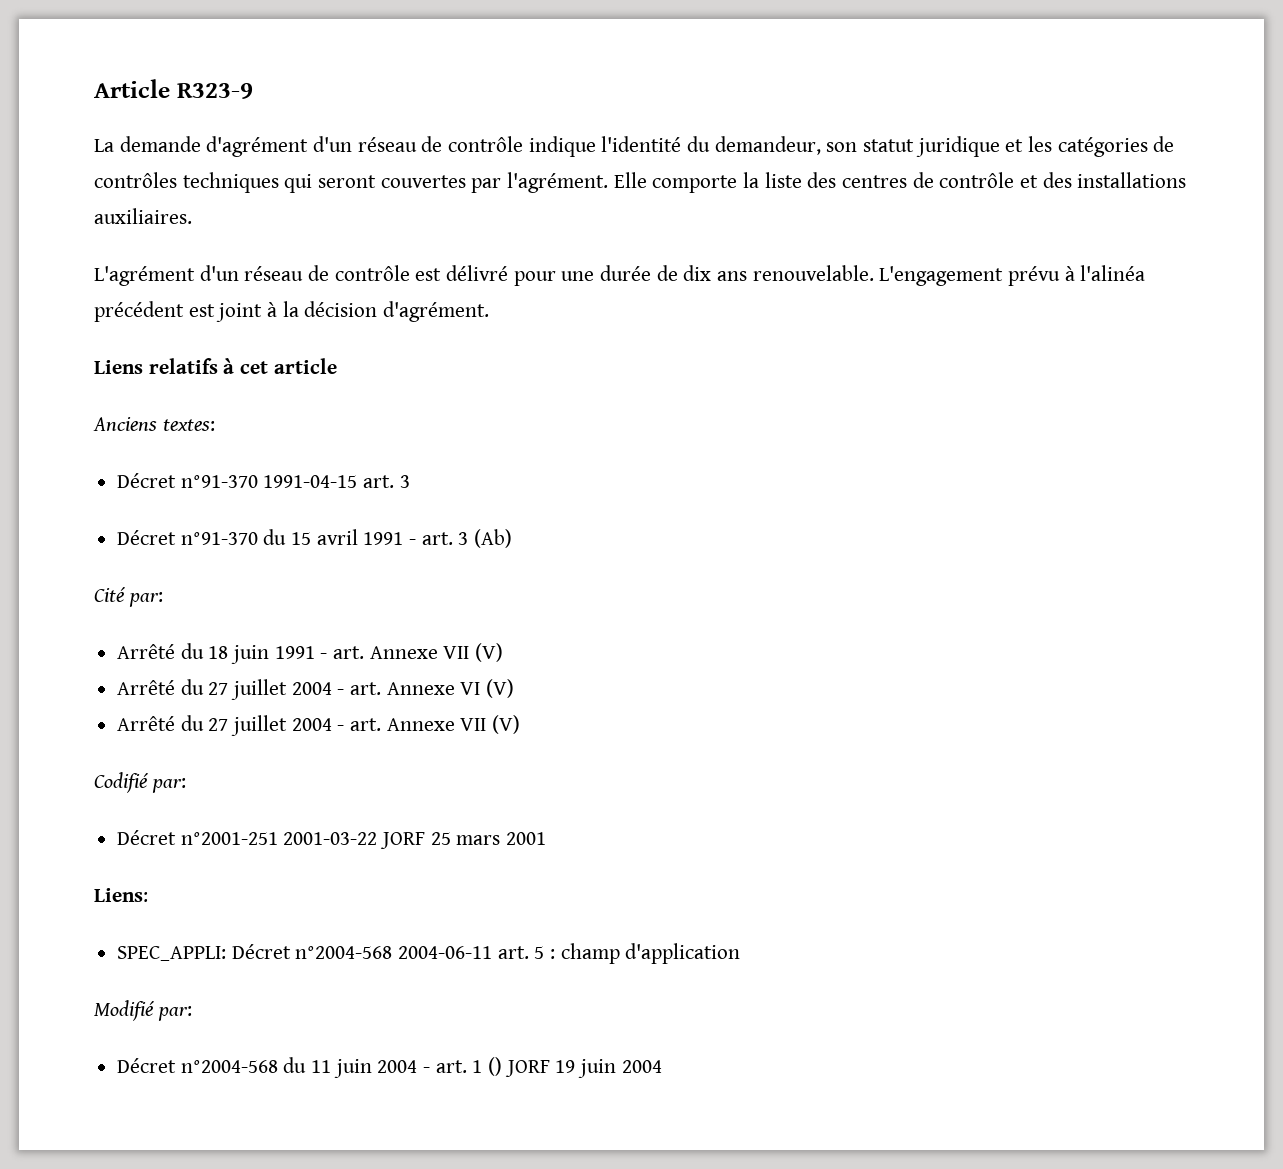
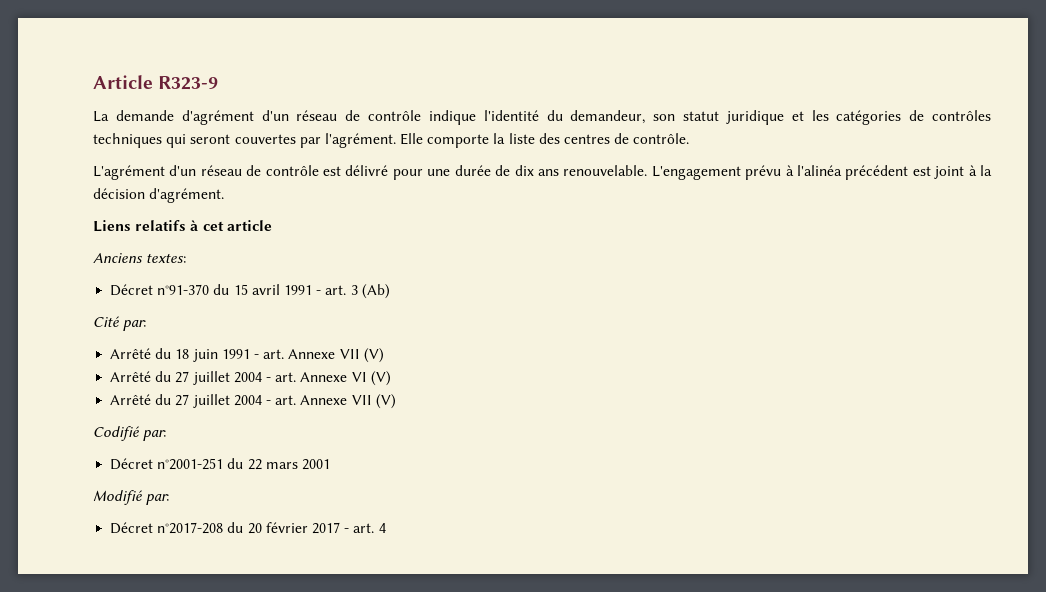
- Elle comporte la liste des centres de contrôle et des installations auxiliaires.
+ Elle comporte la liste des centres de contrôle.
- Décret n°91-370 1991-04-15 art. 3
- Décret n°2001-251 2001-03-22 JORF 25 mars 2001
+ Décret n°2001-251 du 22 mars 2001
- Liens:
- SPEC_APPLI: Décret n°2004-568 2004-06-11 art. 5 : champ d'application
  Modifié par:
- Décret n°2004-568 du 11 juin 2004 - art. 1 () JORF 19 juin 2004
+ Décret n°2017-208 du 20 février 2017 - art. 4

